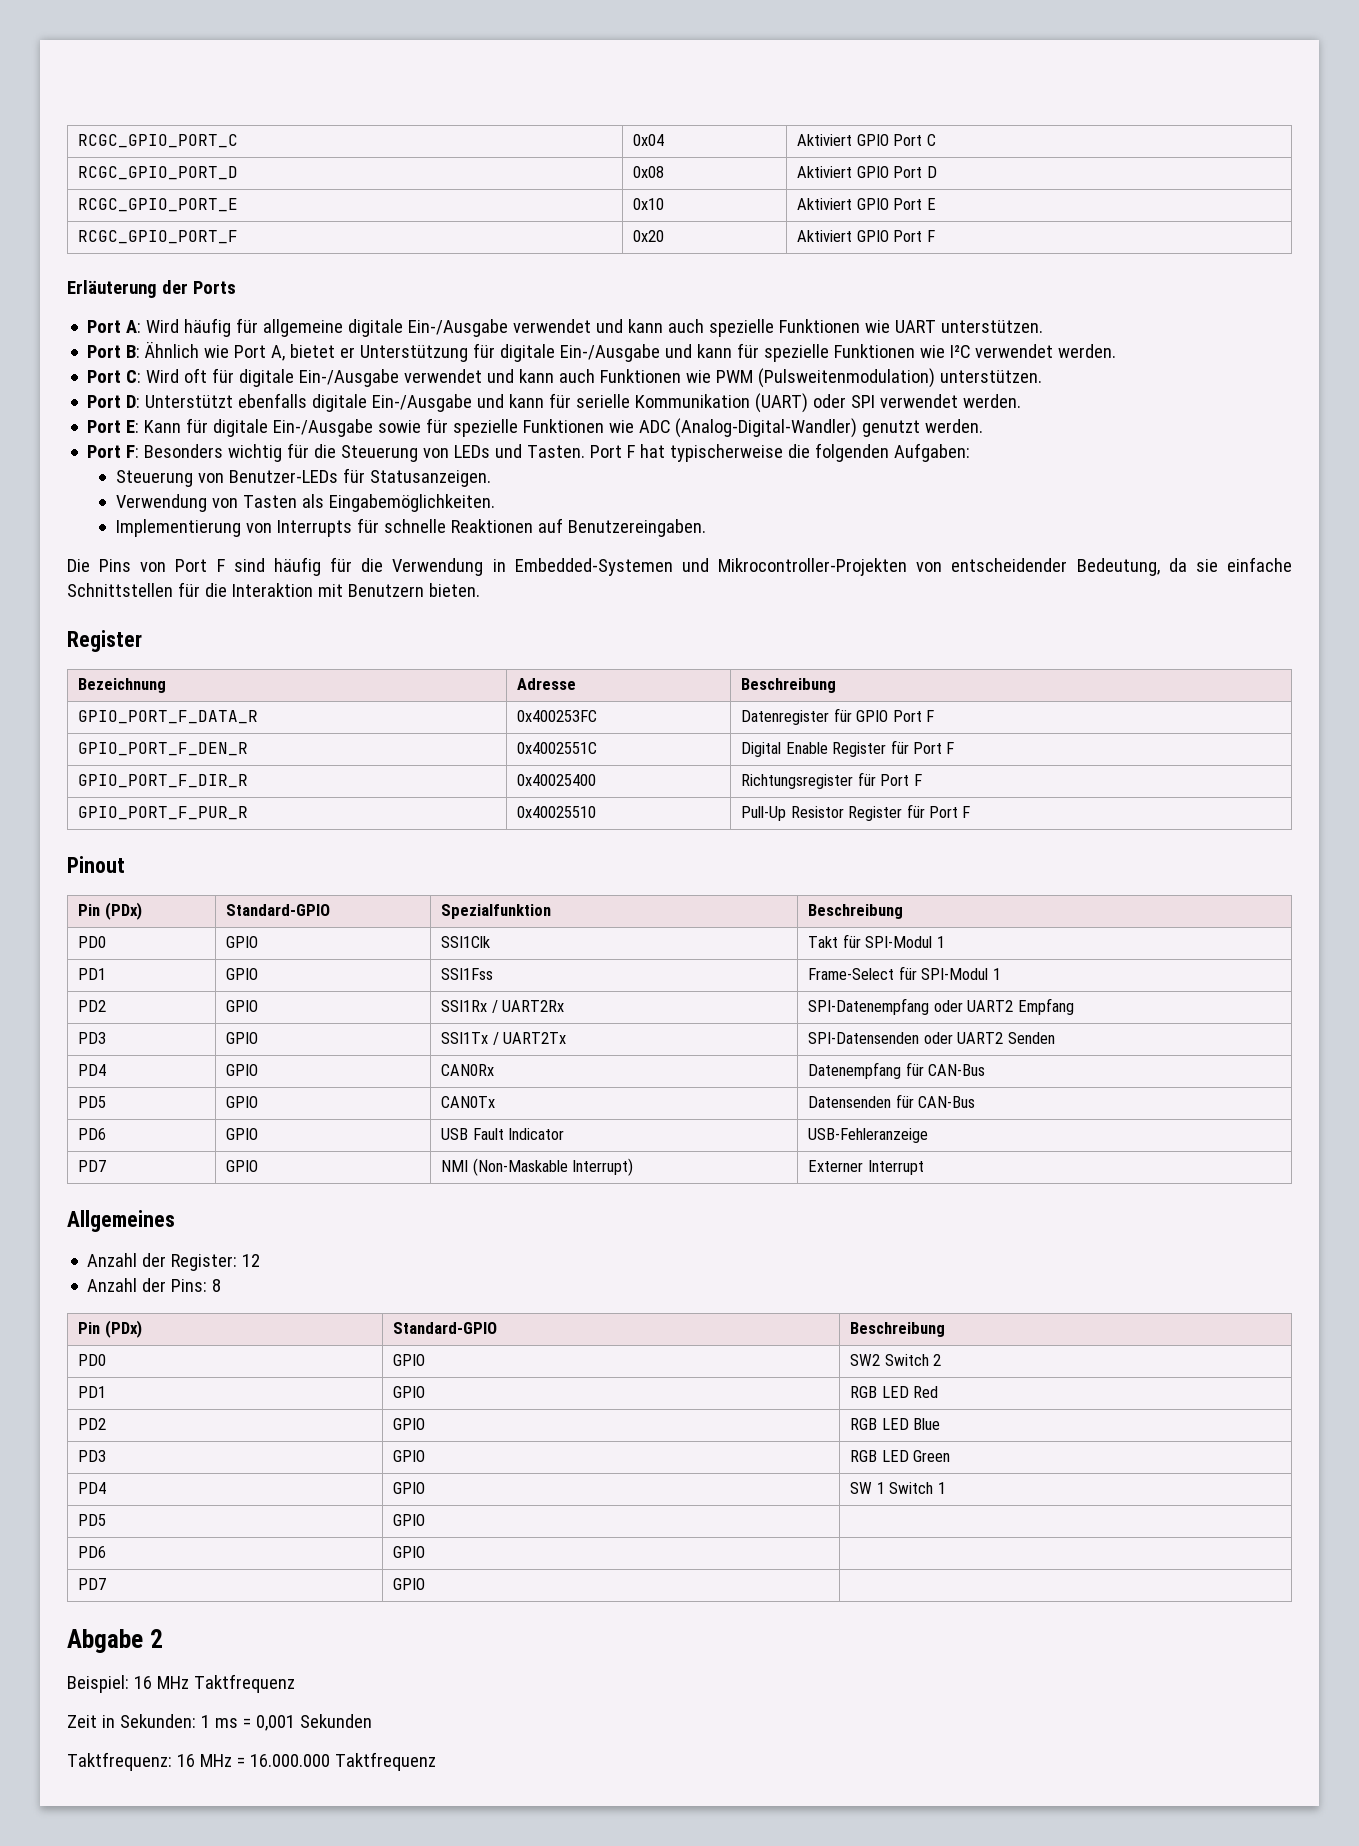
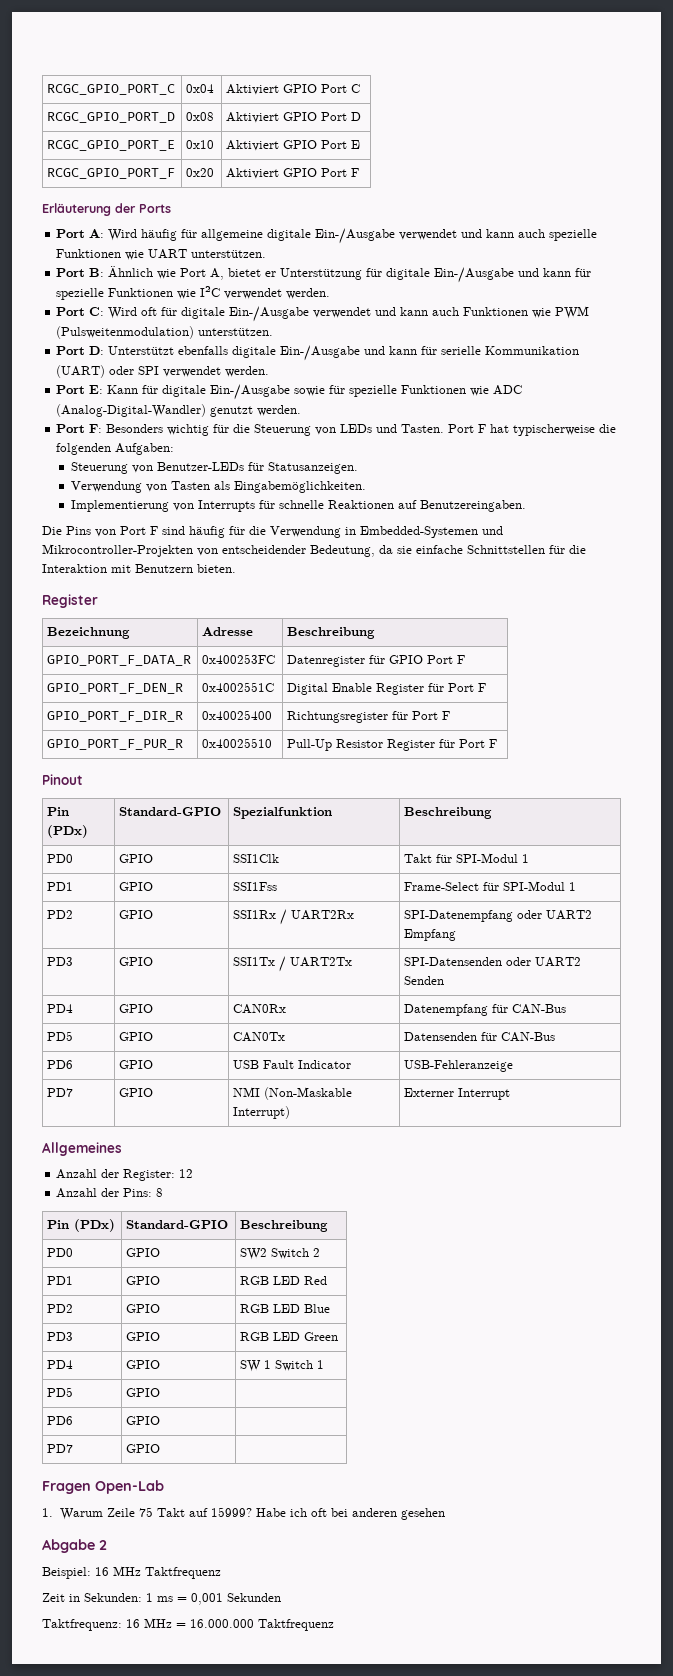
+ Fragen Open-Lab
+ 1. Warum Zeile 75 Takt auf 15999? Habe ich oft bei anderen gesehen

